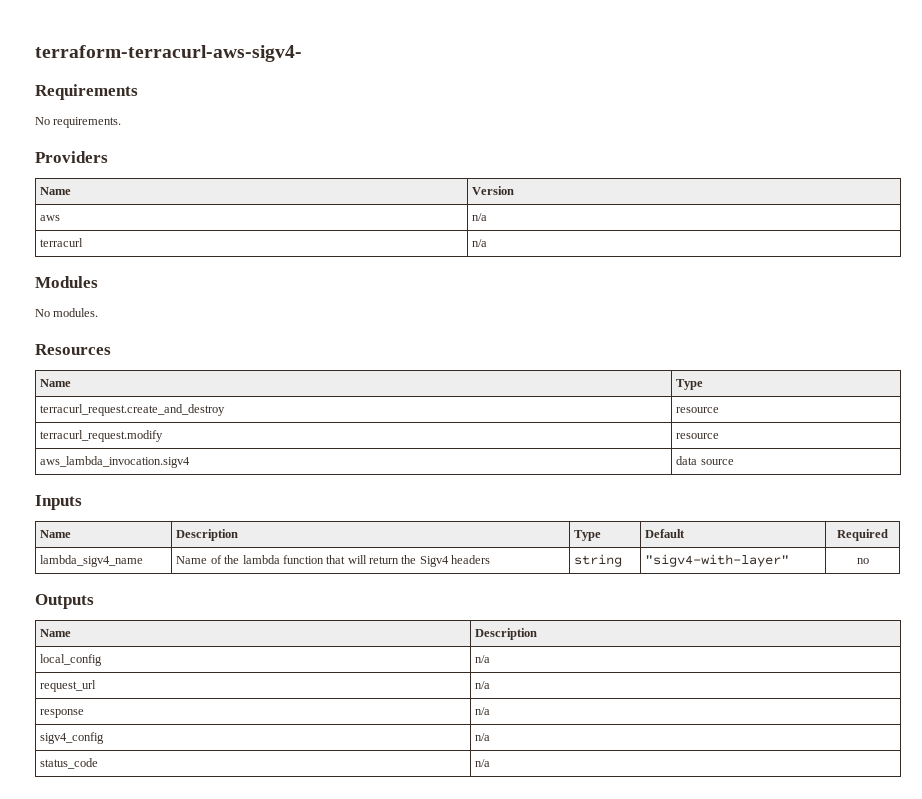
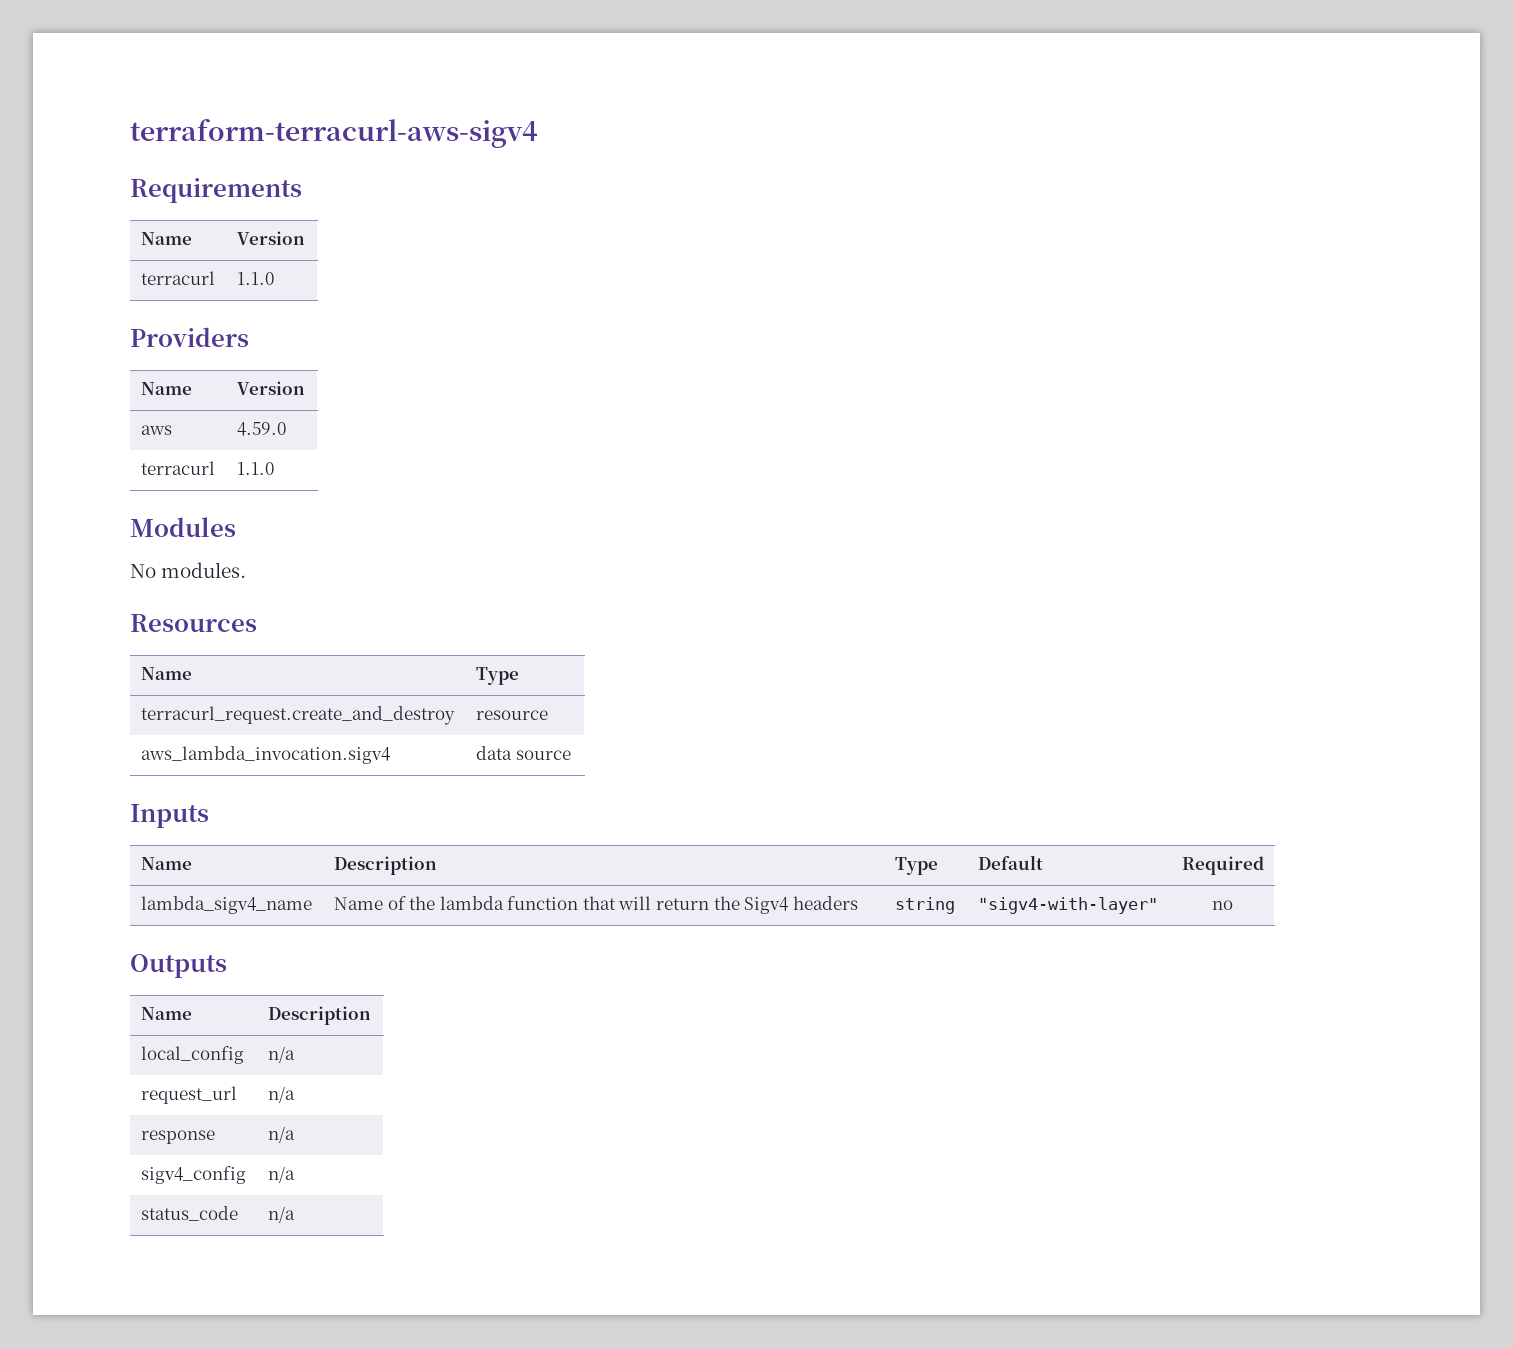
- terraform-terracurl-aws-sigv4-
+ terraform-terracurl-aws-sigv4
  Requirements
- No requirements.
+ Name | Version
+ terracurl | 1.1.0
- aws | n/a
- terracurl | n/a
+ aws | 4.59.0
+ terracurl | 1.1.0
- terracurl_request.modify | resource

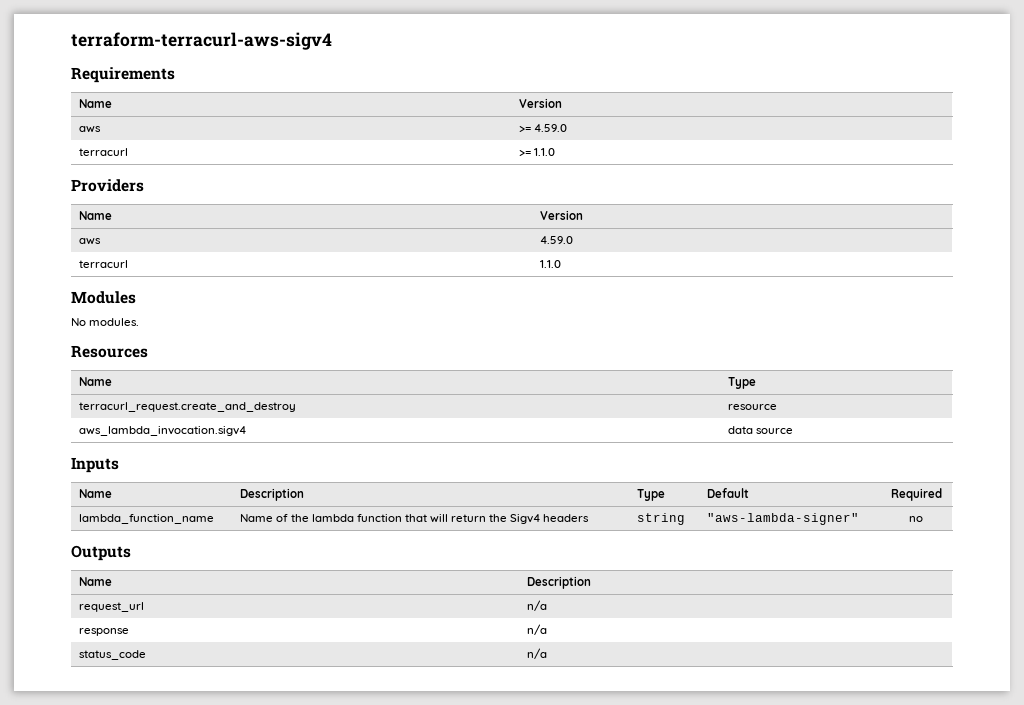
  Requirements
  Name | Version
- terracurl | 1.1.0
+ aws | >= 4.59.0
+ terracurl | >= 1.1.0
- lambda_sigv4_name | Name of the lambda function that will return the Sigv4 headers | string | "sigv4-with-layer" | no
+ lambda_function_name | Name of the lambda function that will return the Sigv4 headers | string | "aws-lambda-signer" | no
- local_config | n/a
- sigv4_config | n/a

